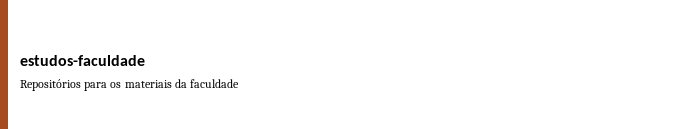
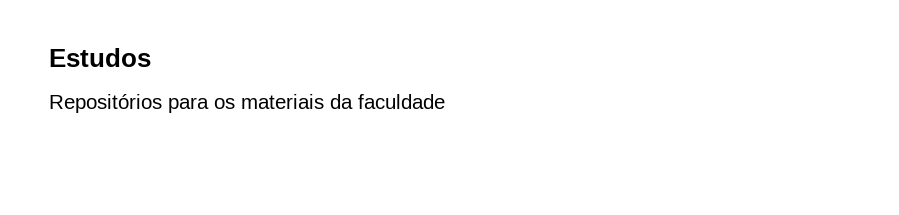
- estudos-faculdade
+ Estudos

